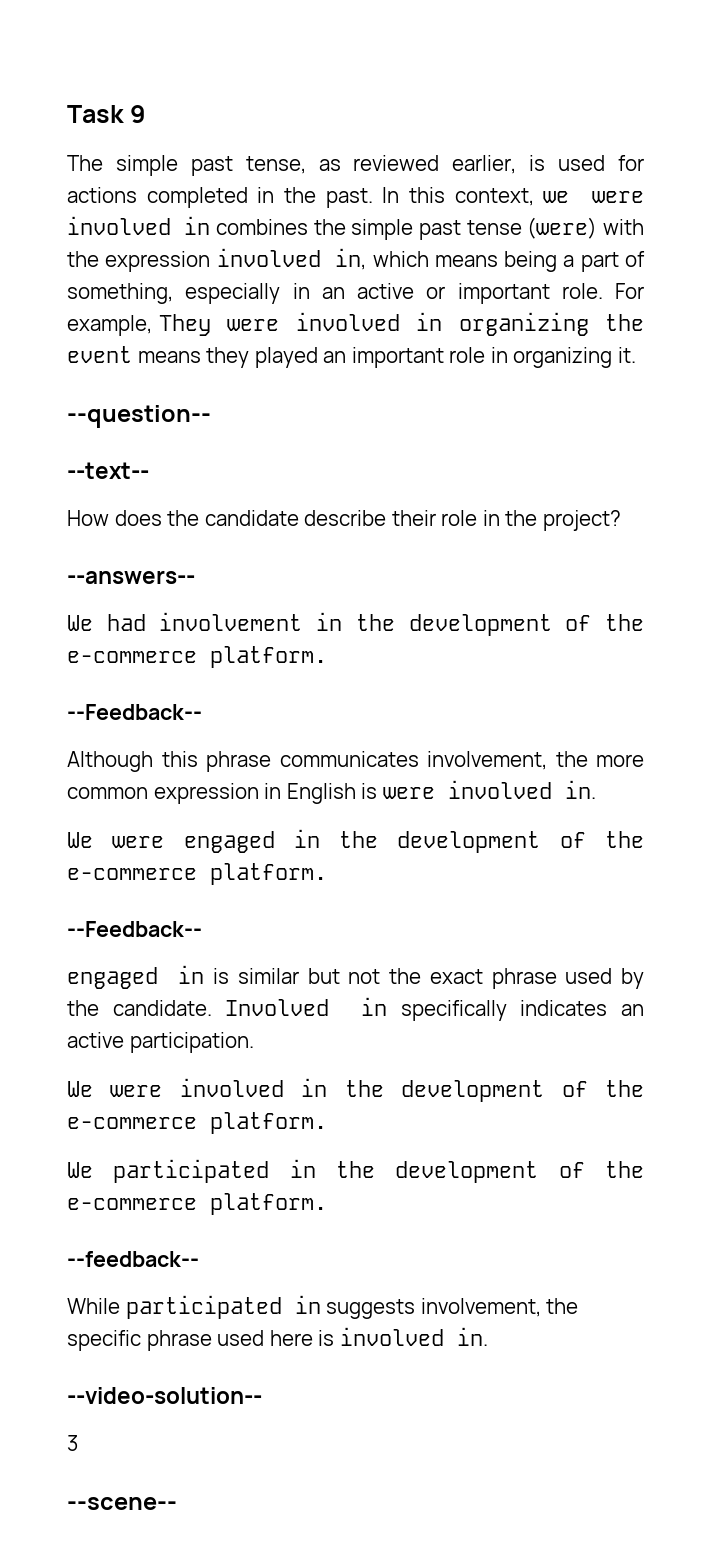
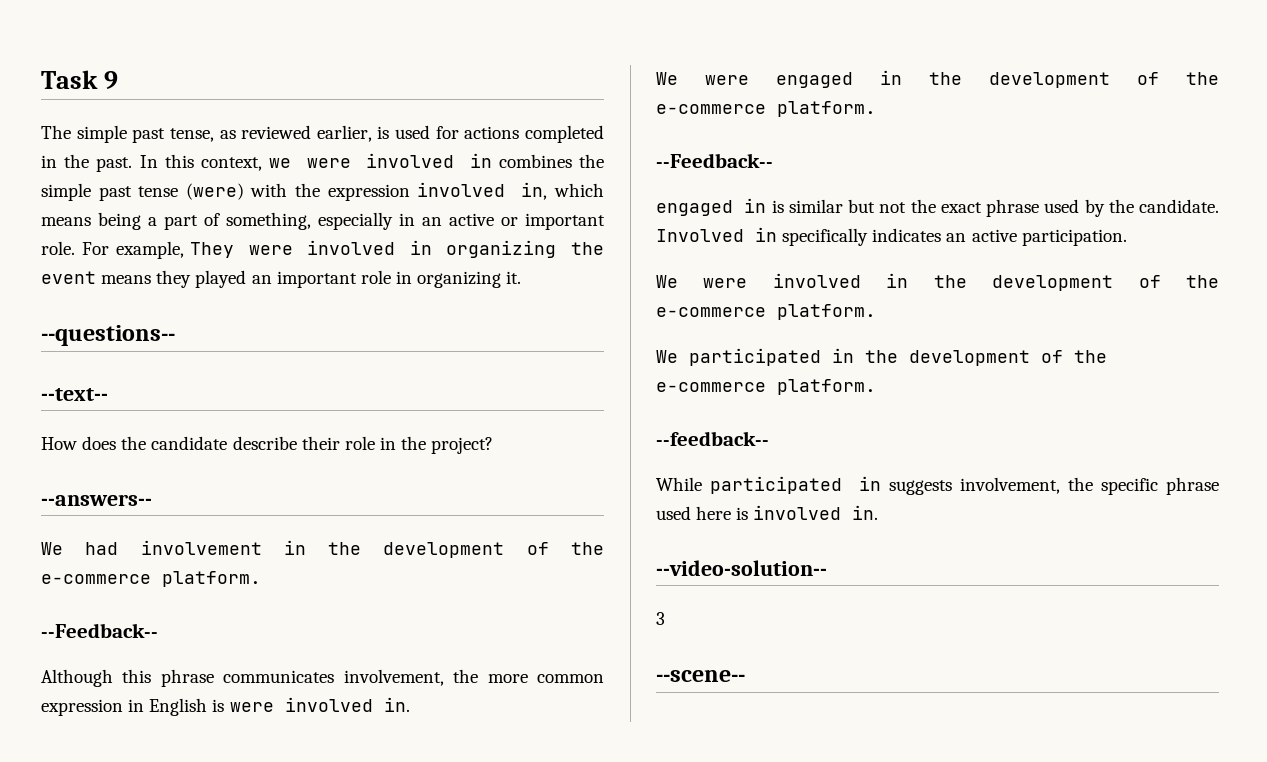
- --question--
+ --questions--

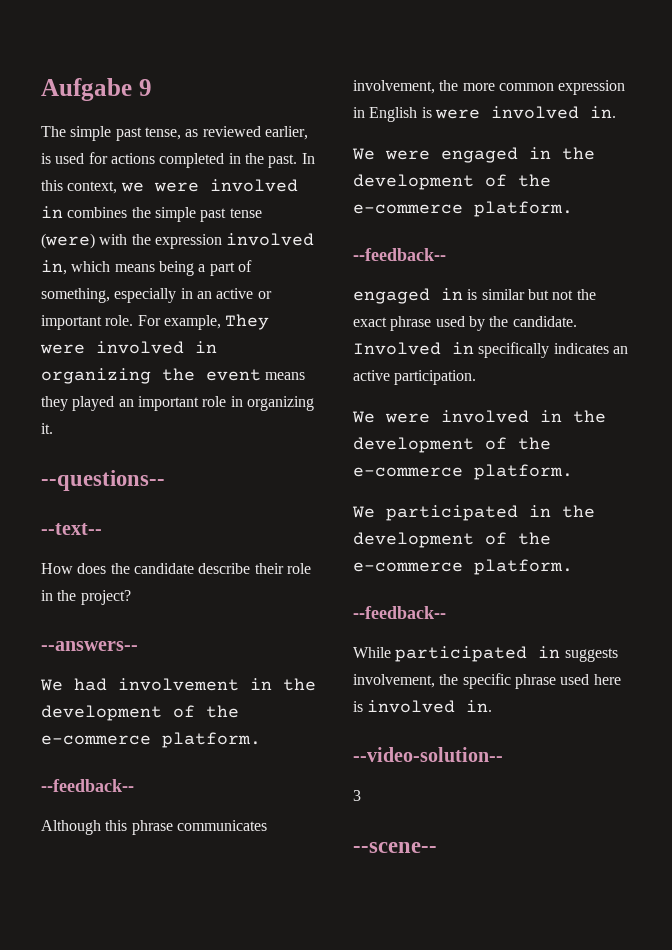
- Task 9
+ Aufgabe 9
  We had involvement in the development of the e-commerce platform.
- --Feedback--
+ --feedback--
  We were engaged in the development of the e-commerce platform.
- --Feedback--
+ --feedback--

